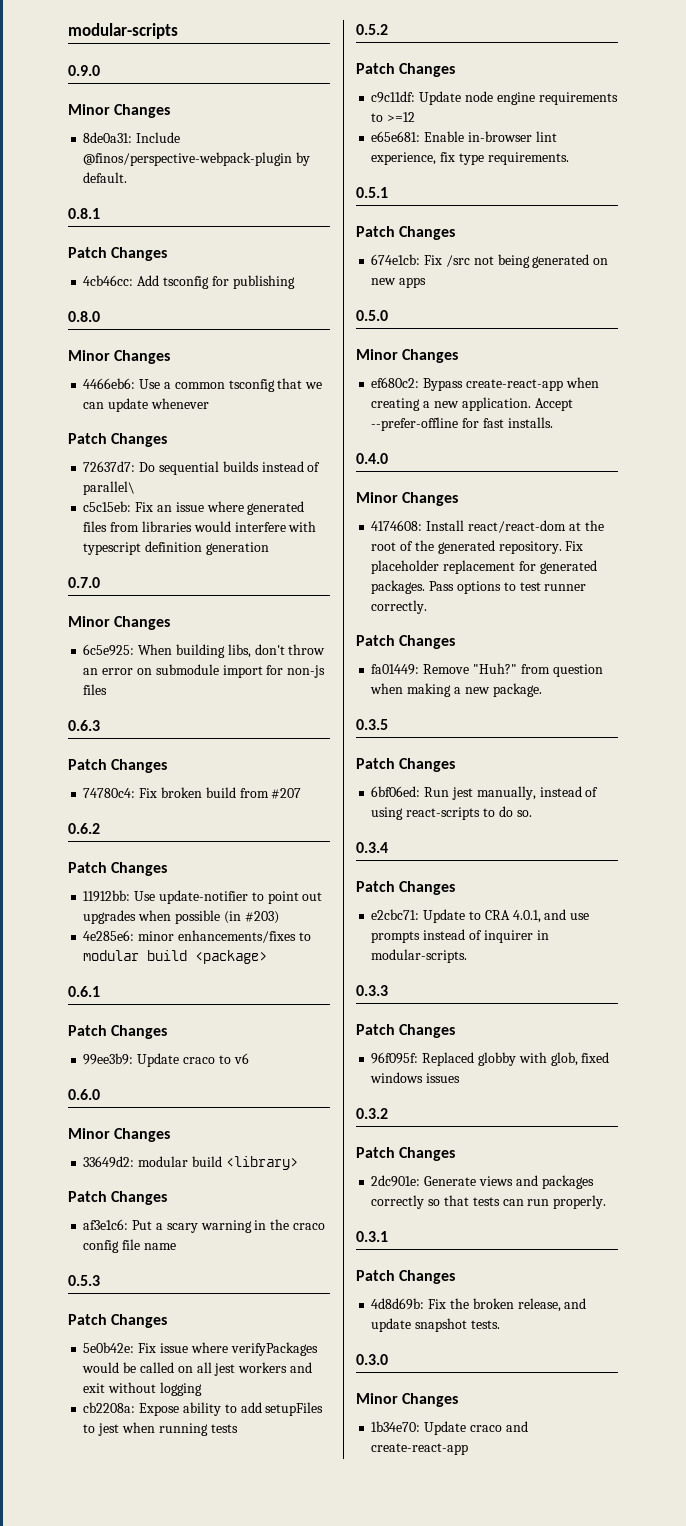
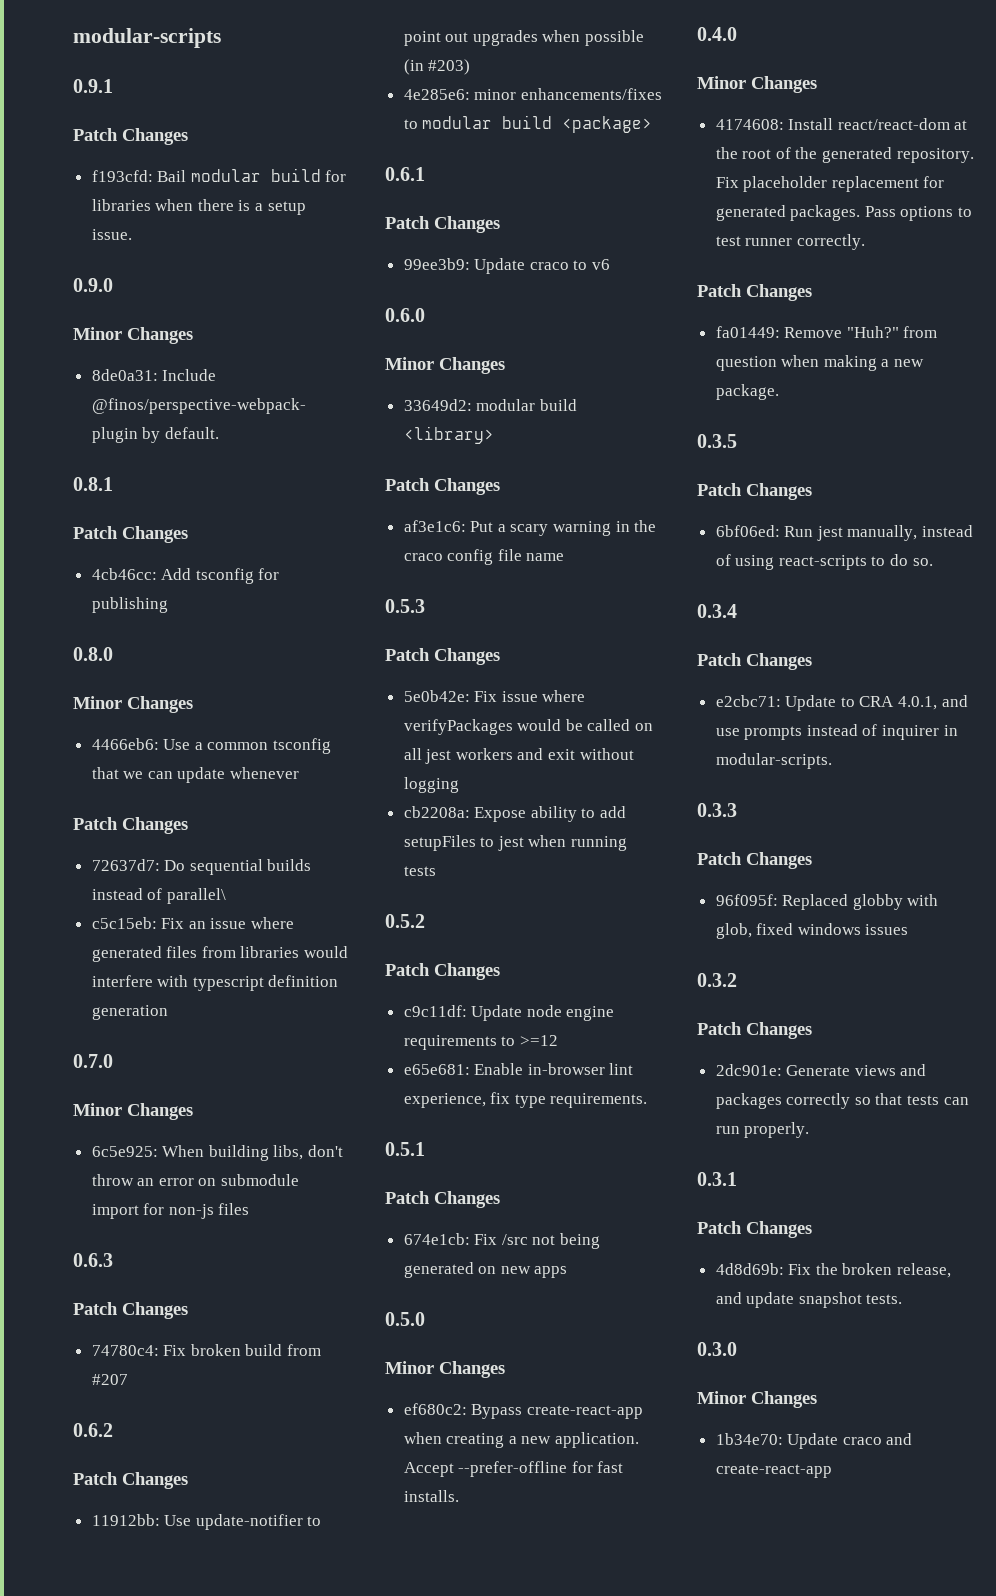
+ 0.9.1
+ Patch Changes
+ f193cfd: Bail modular build for libraries when there is a setup issue.

